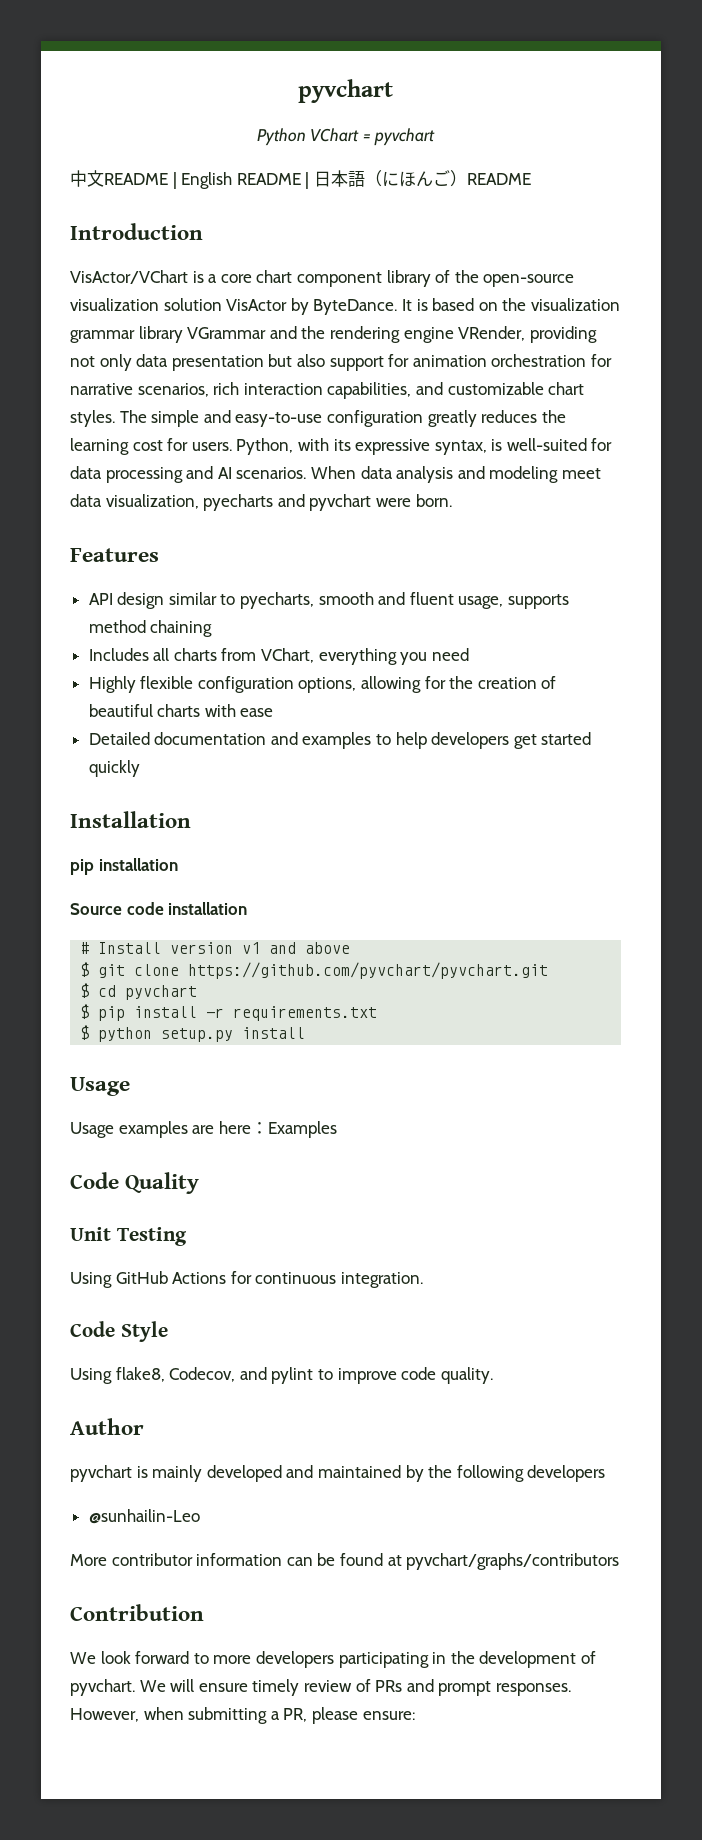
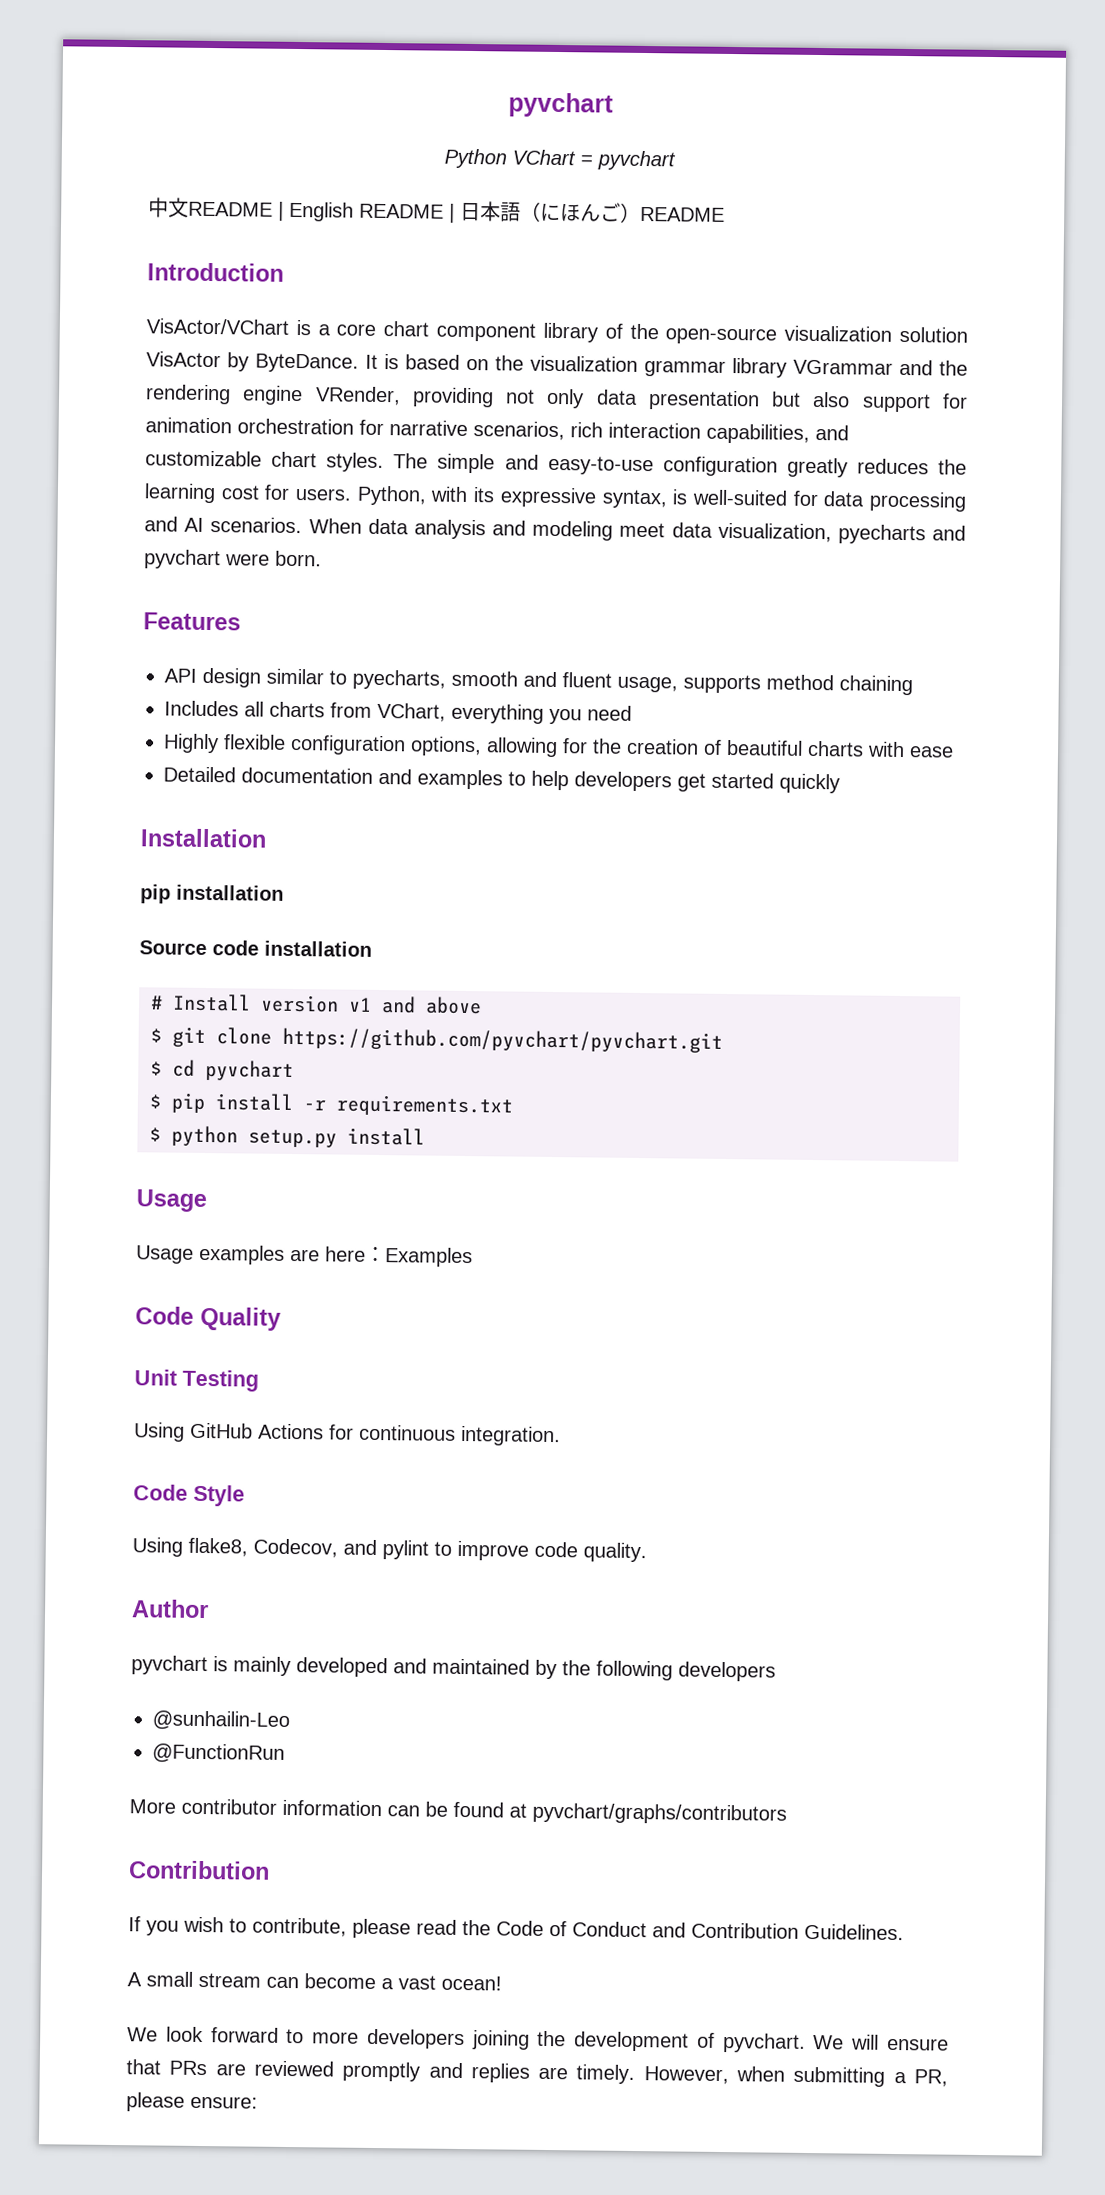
+ @FunctionRun
+ If you wish to contribute, please read the Code of Conduct and Contribution Guidelines.
+ A small stream can become a vast ocean!
- We look forward to more developers participating in the development of pyvchart.
+ We look forward to more developers joining the development of pyvchart.
- We will ensure timely review of PRs and prompt responses.
+ We will ensure that PRs are reviewed promptly and replies are timely.

